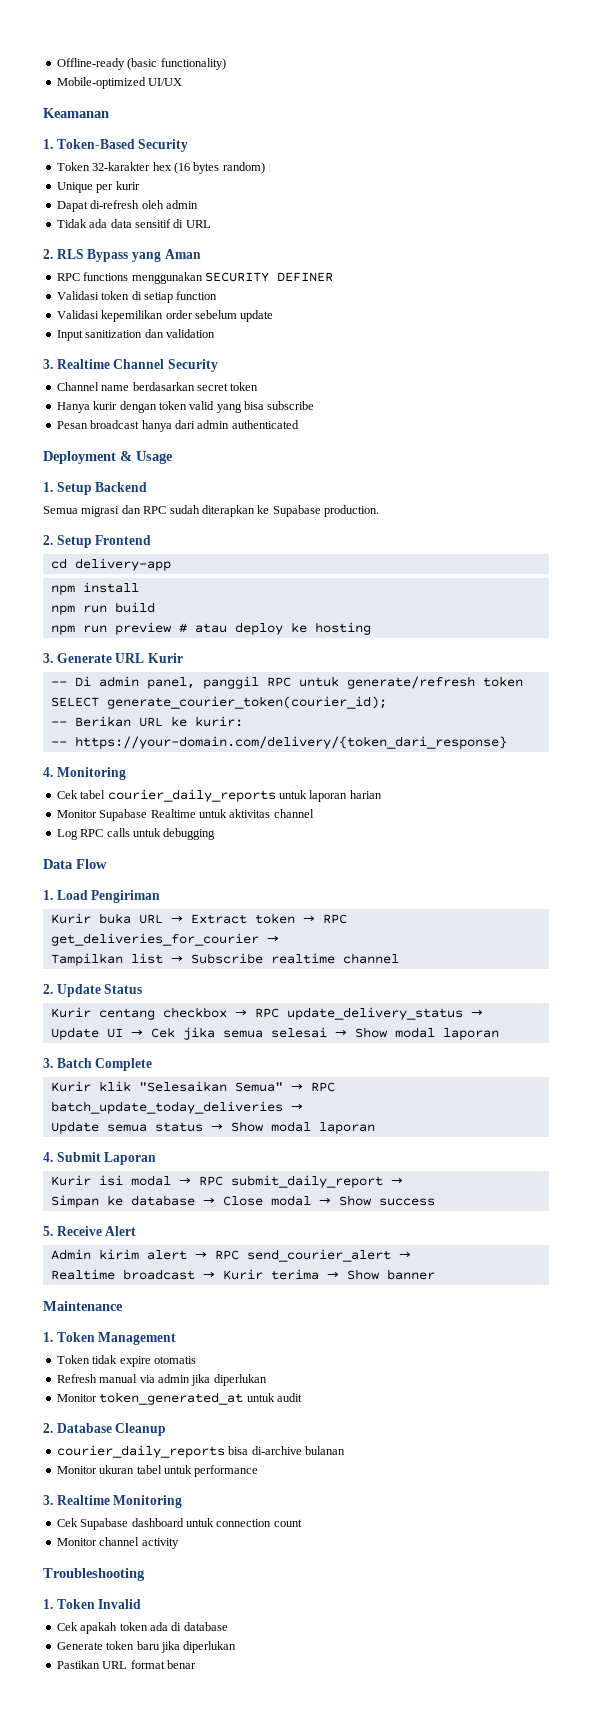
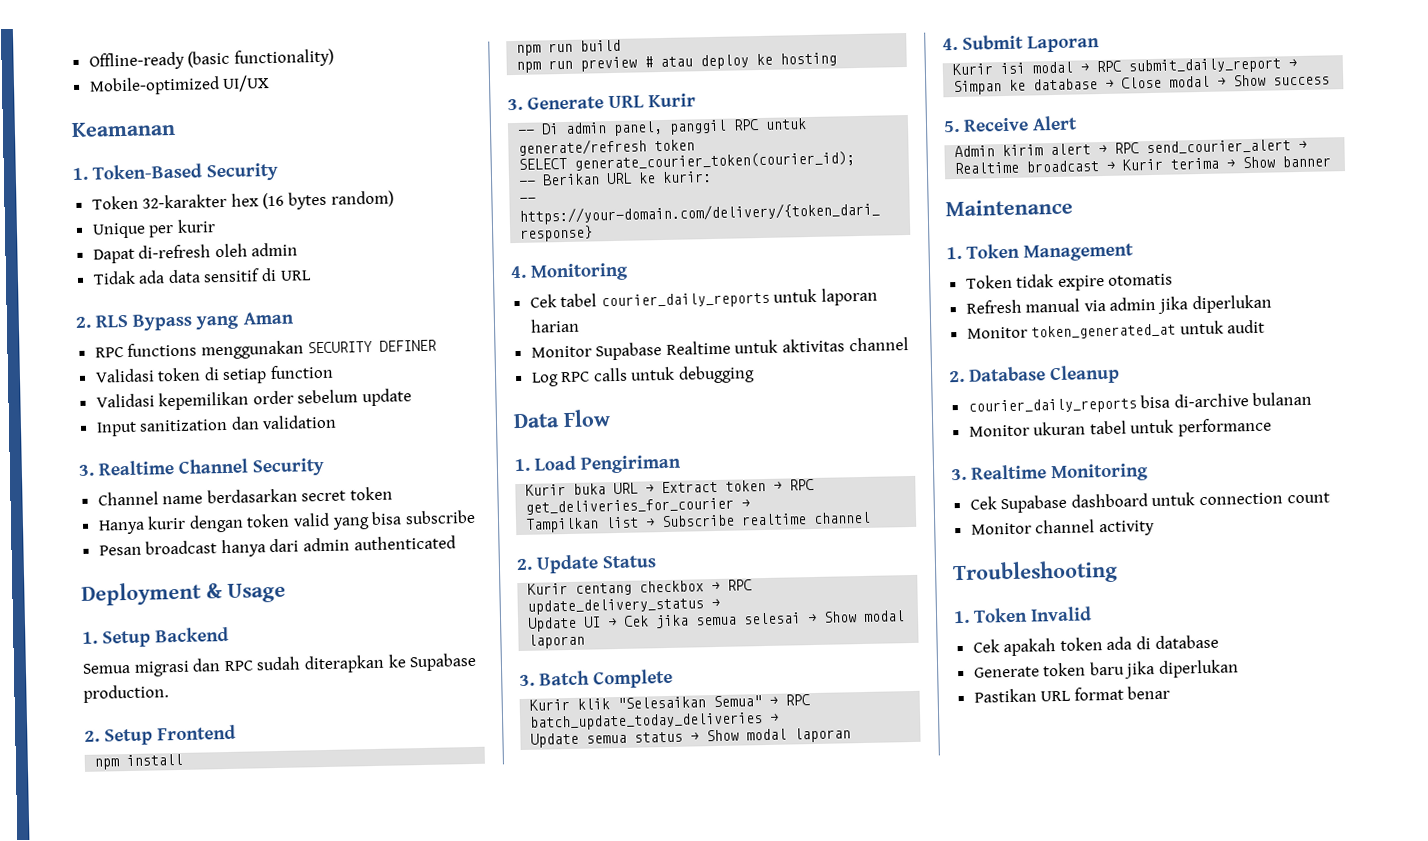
- cd delivery-app

